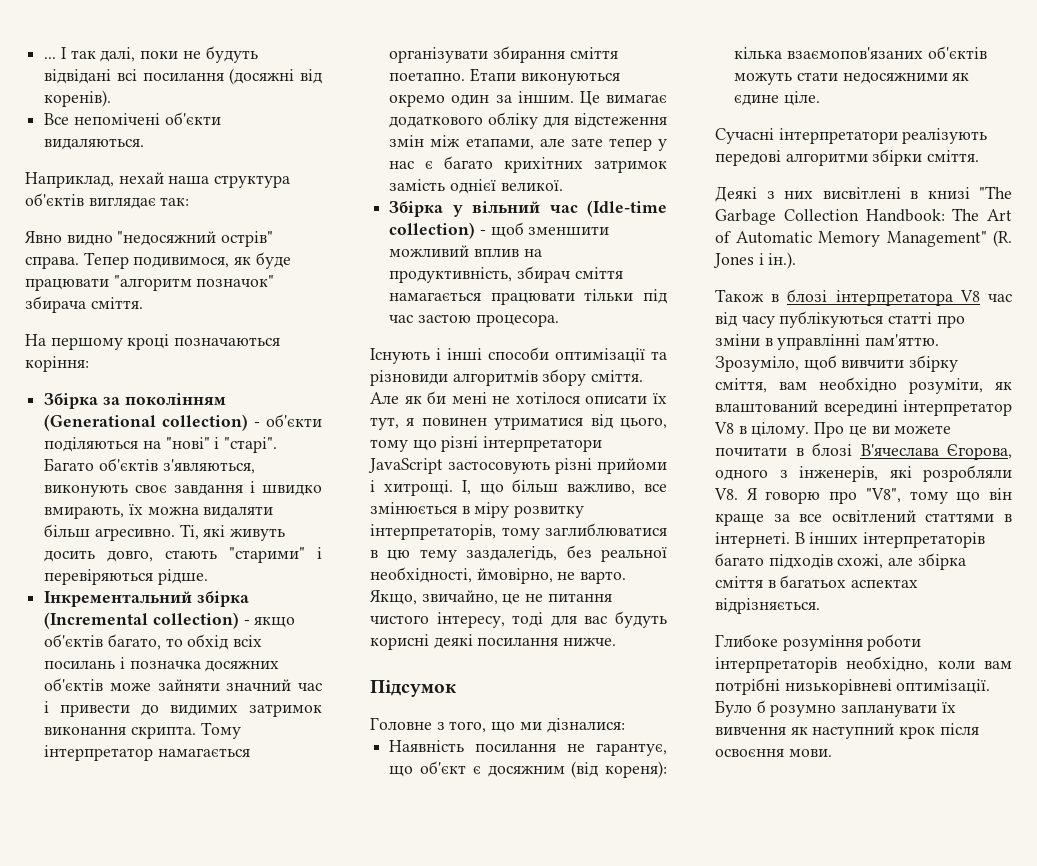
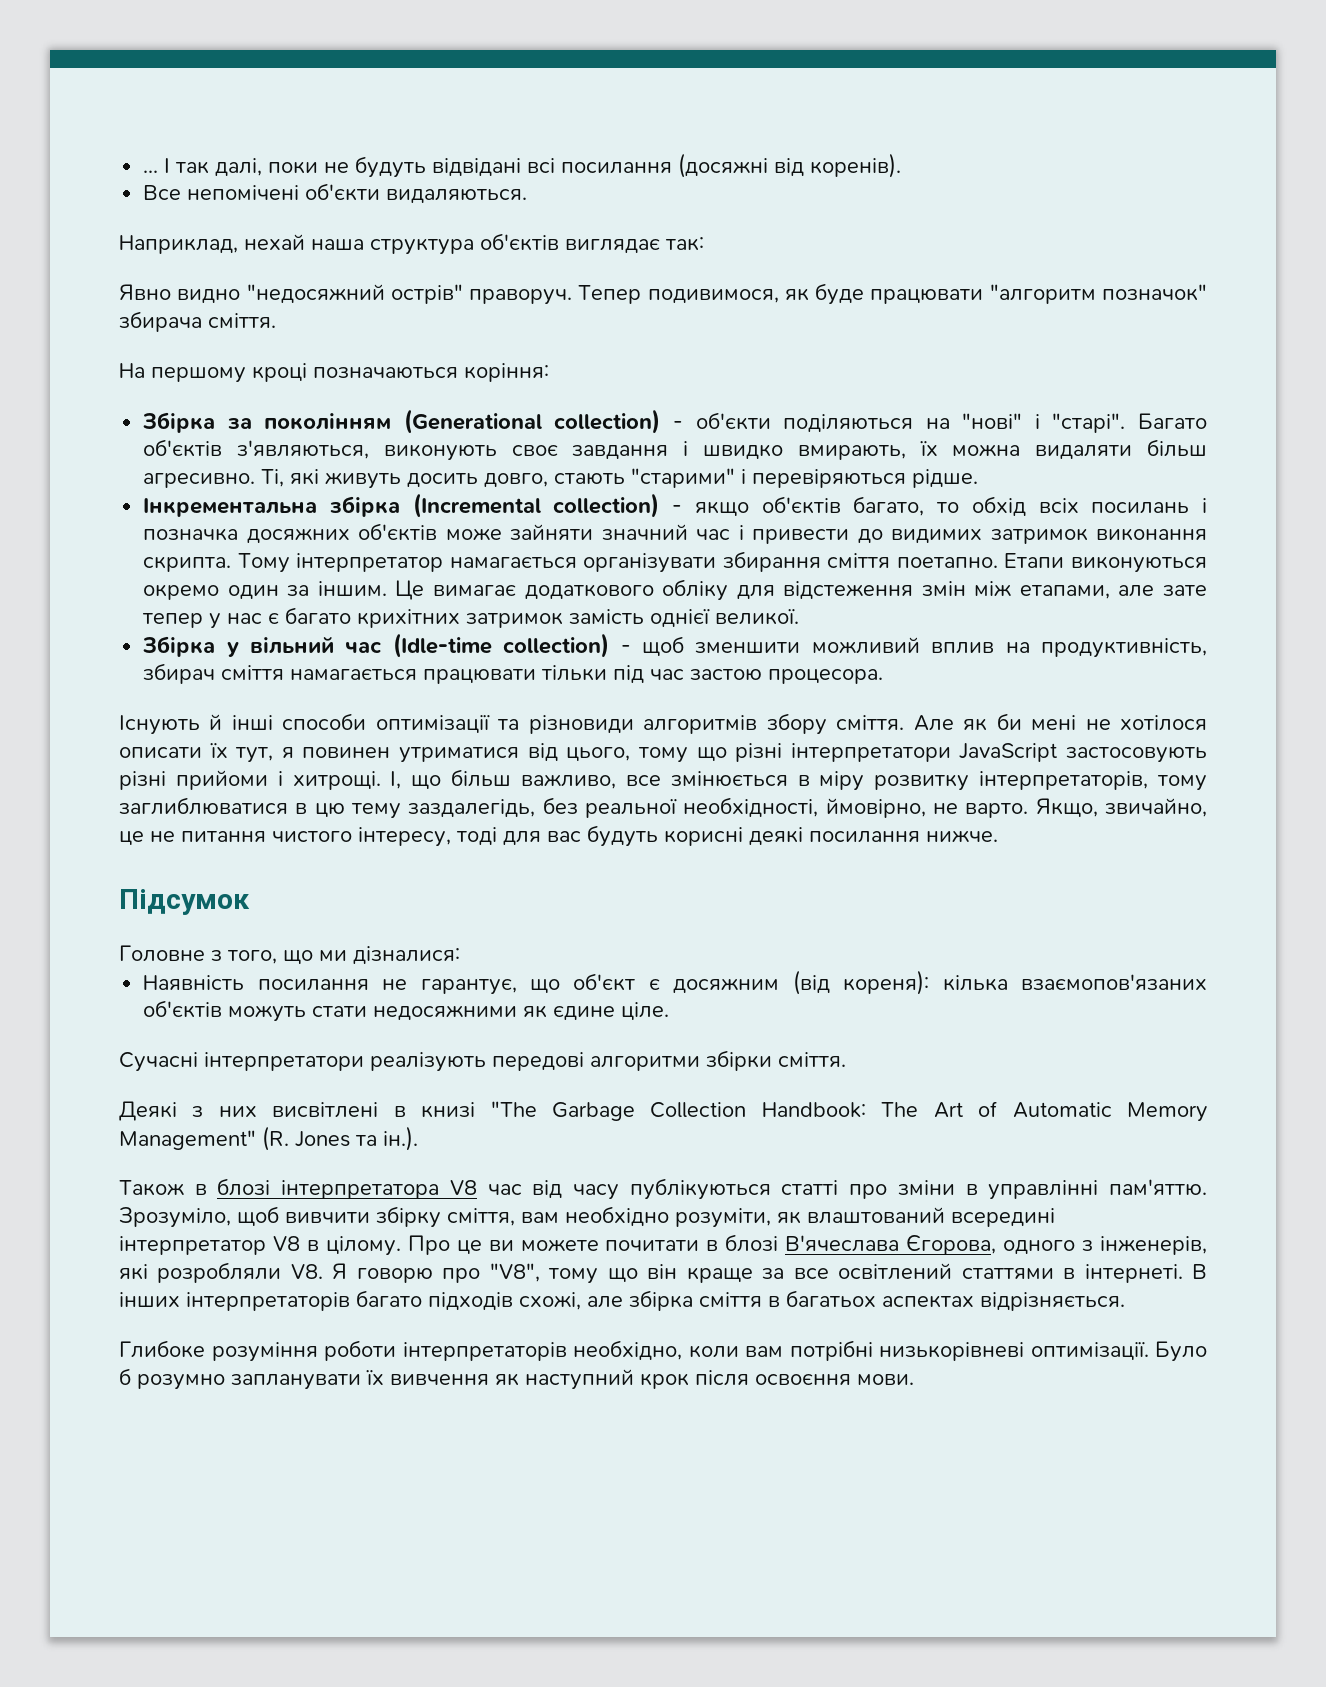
- Явно видно "недосяжний острів" справа.
+ Явно видно "недосяжний острів" праворуч.
- Інкрементальний збірка (Incremental collection) - якщо об'єктів багато, то обхід всіх посилань і позначка досяжних об'єктів може зайняти значний час і привести до видимих затримок виконання скрипта.
+ Інкрементальна збірка (Incremental collection) - якщо об'єктів багато, то обхід всіх посилань і позначка досяжних об'єктів може зайняти значний час і привести до видимих затримок виконання скрипта.
- Існують і інші способи оптимізації та різновиди алгоритмів збору сміття.
+ Існують й інші способи оптимізації та різновиди алгоритмів збору сміття.
- Деякі з них висвітлені в книзі "The Garbage Collection Handbook: The Art of Automatic Memory Management" (R. Jones і ін.).
+ Деякі з них висвітлені в книзі "The Garbage Collection Handbook: The Art of Automatic Memory Management" (R. Jones та ін.).

